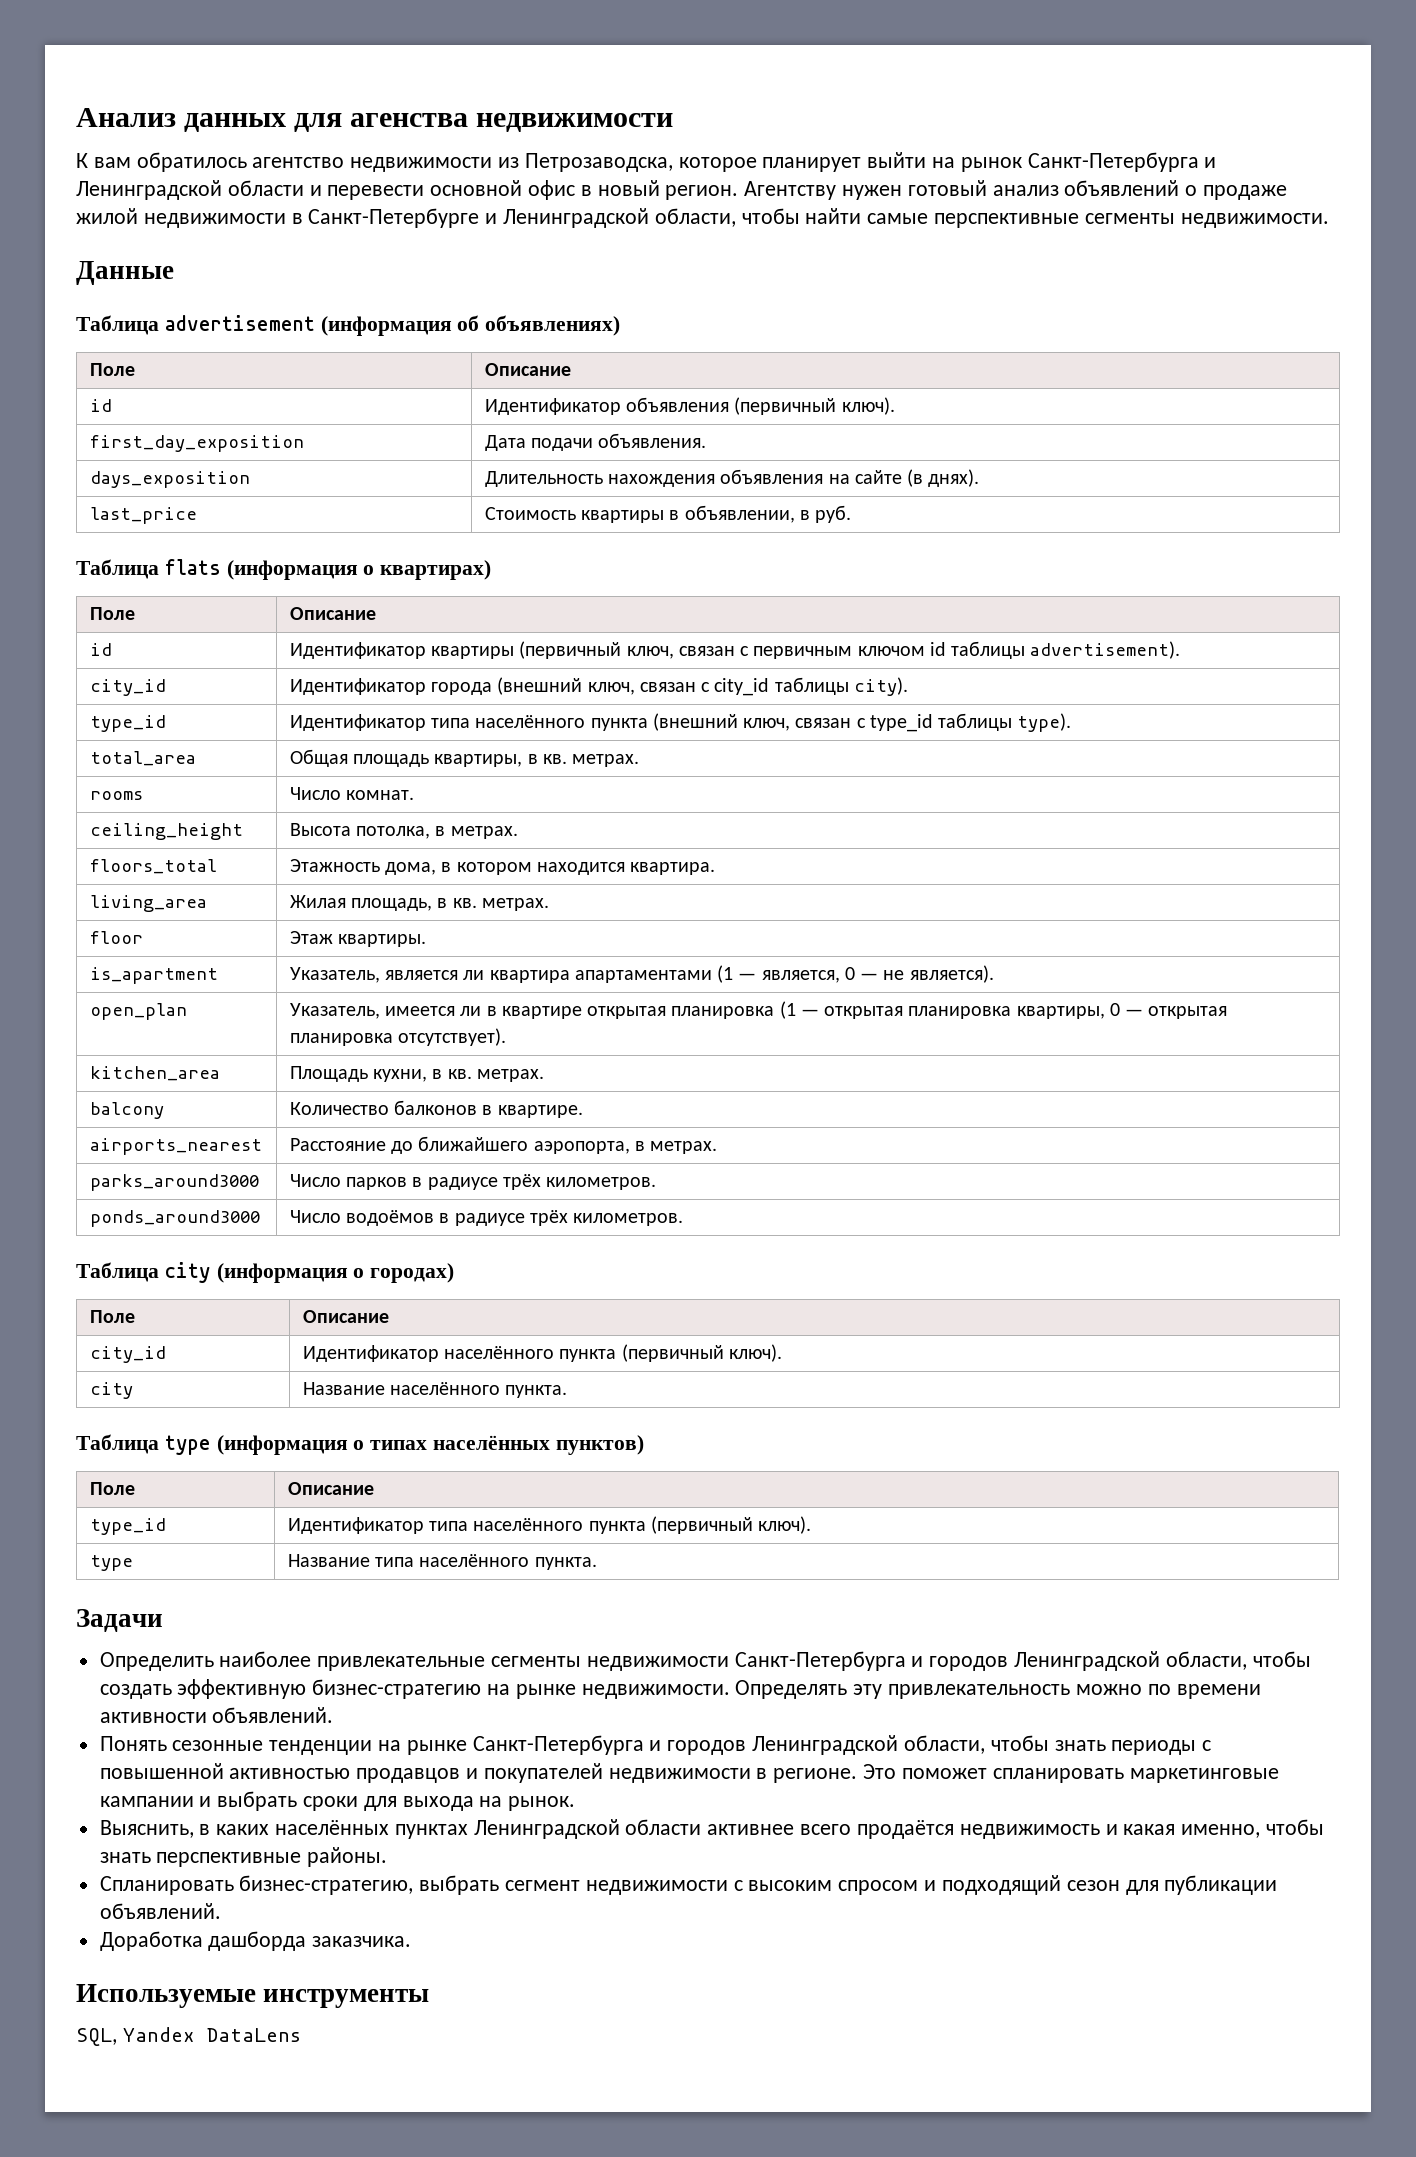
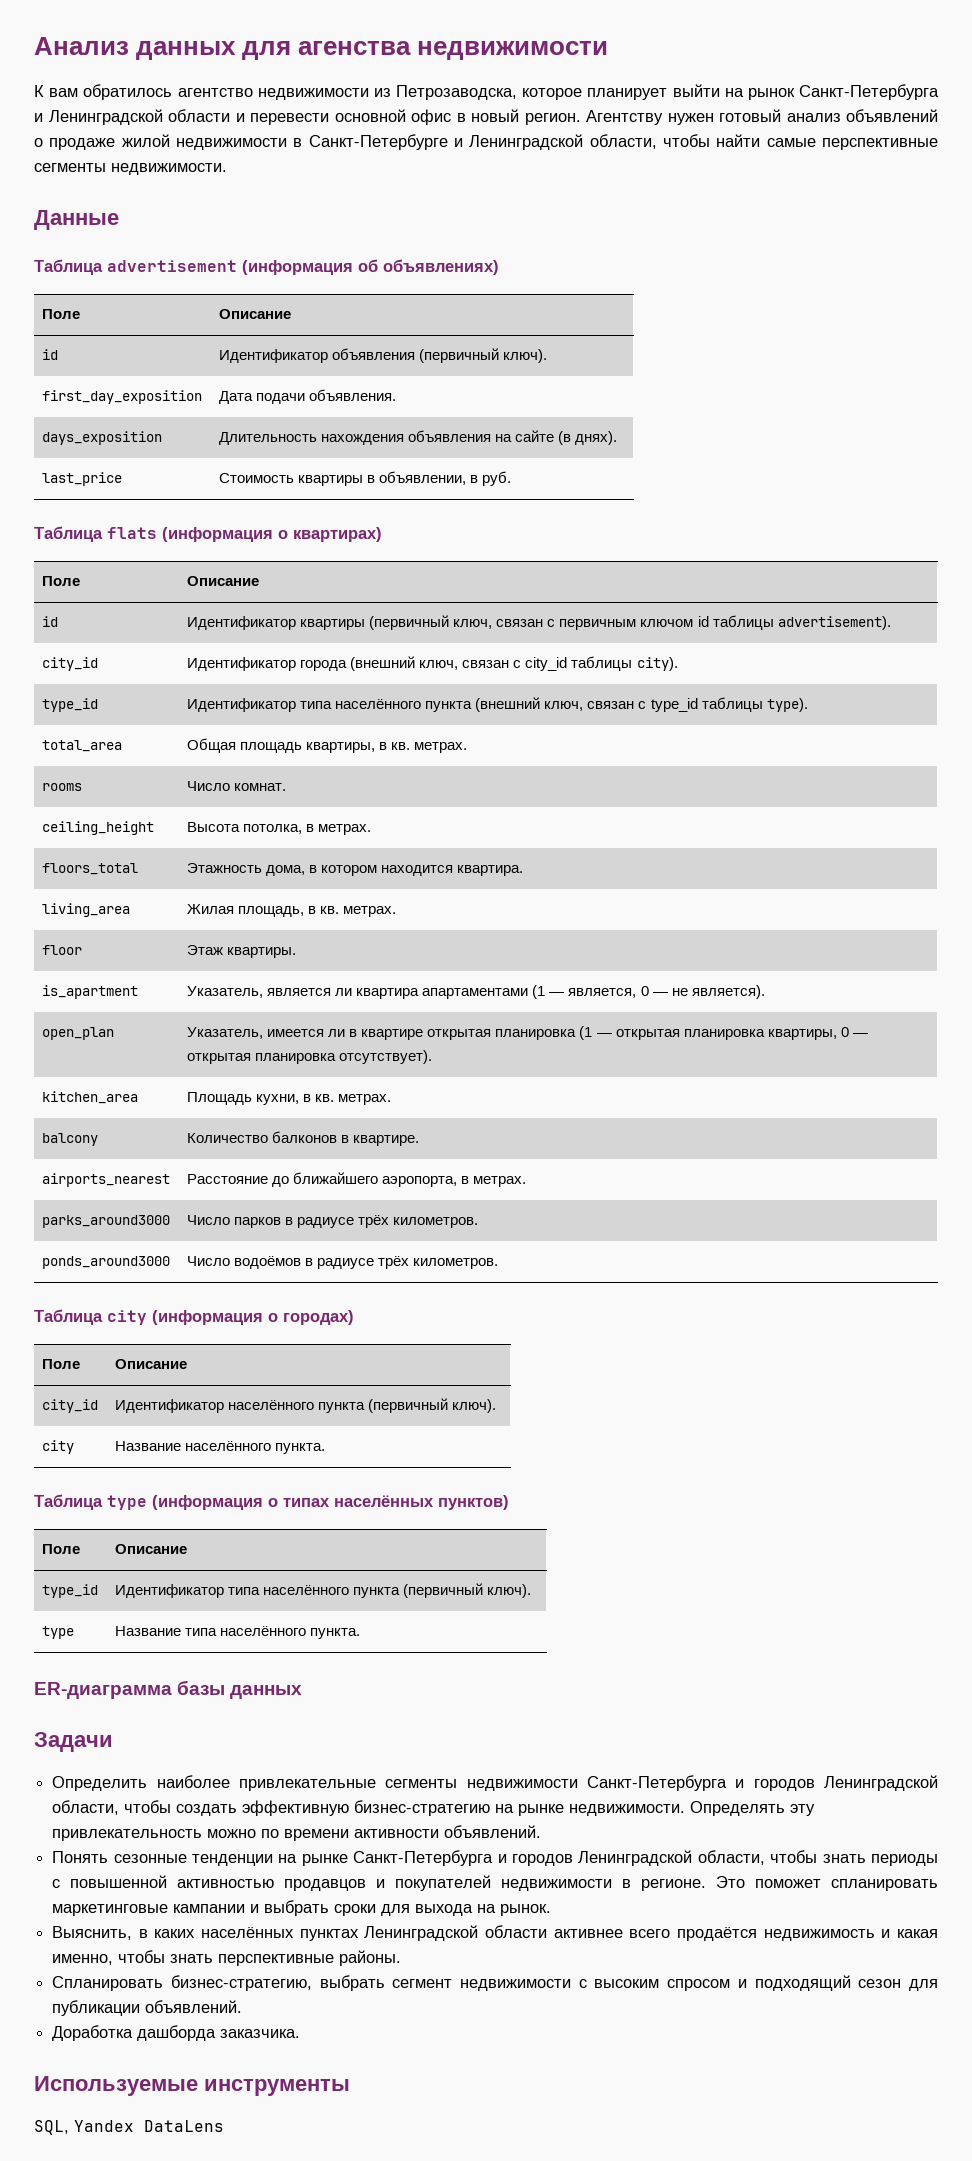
+ ER-диаграмма базы данных

